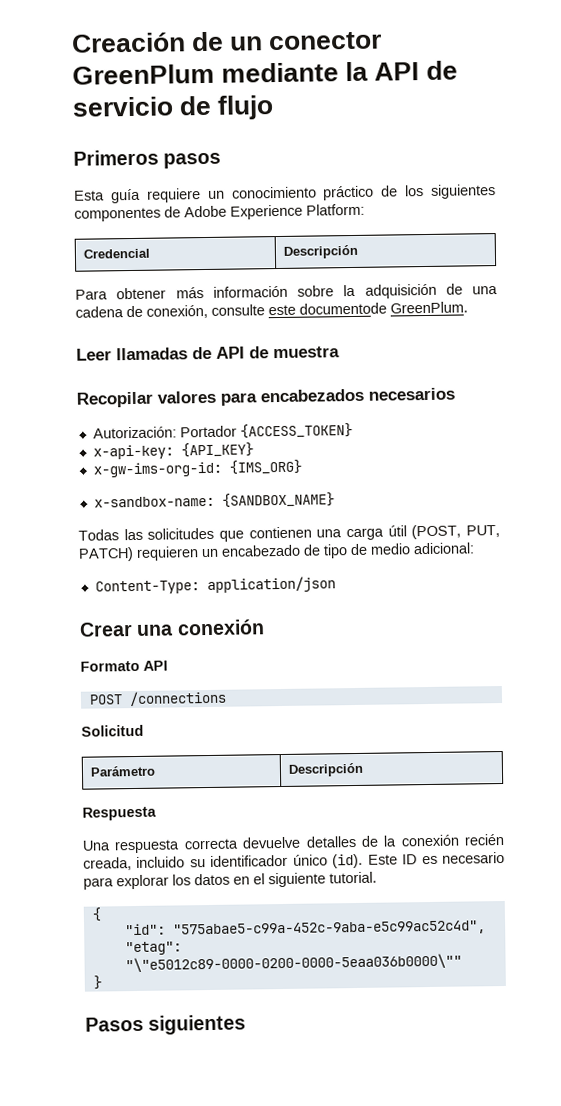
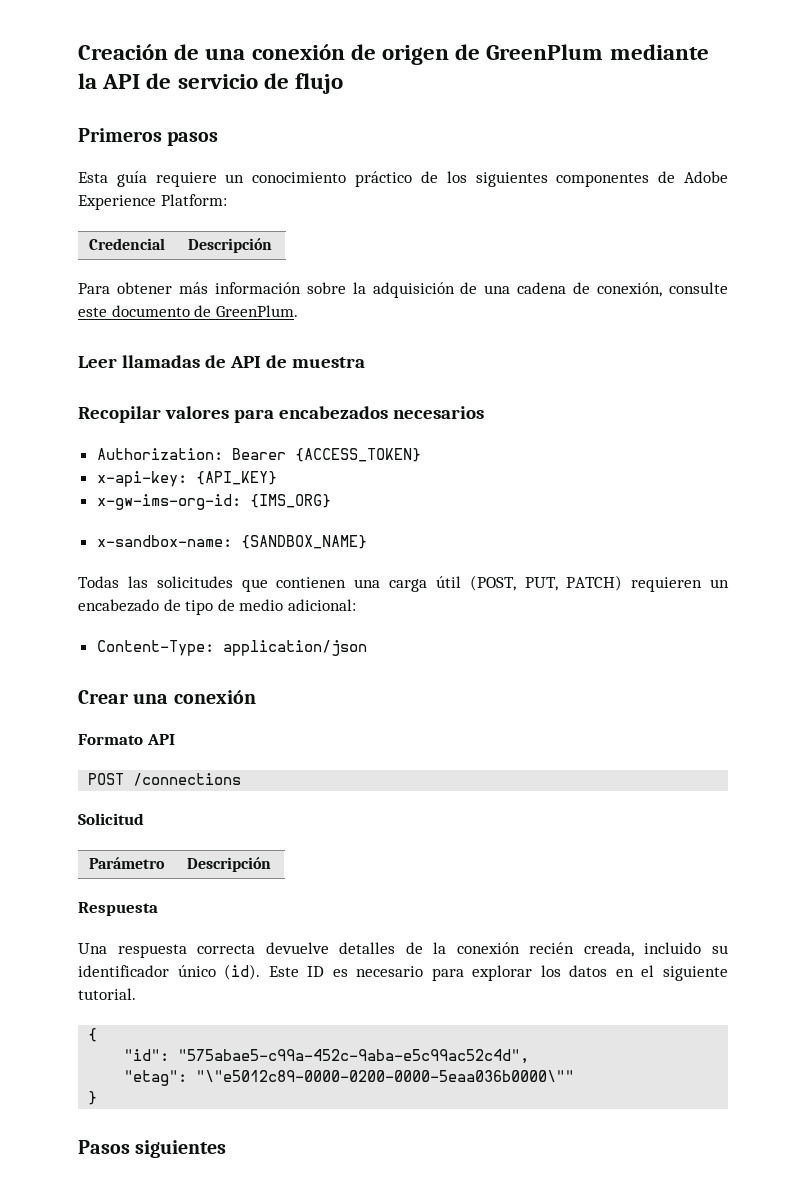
- Creación de un conector GreenPlum mediante la API de servicio de flujo
+ Creación de una conexión de origen de GreenPlum mediante la API de servicio de flujo
- Para obtener más información sobre la adquisición de una cadena de conexión, consulte este documentode GreenPlum.
+ Para obtener más información sobre la adquisición de una cadena de conexión, consulte este documento de GreenPlum.
- Autorización: Portador {ACCESS_TOKEN}
+ Authorization: Bearer {ACCESS_TOKEN}

